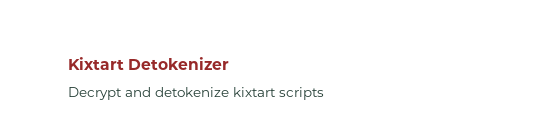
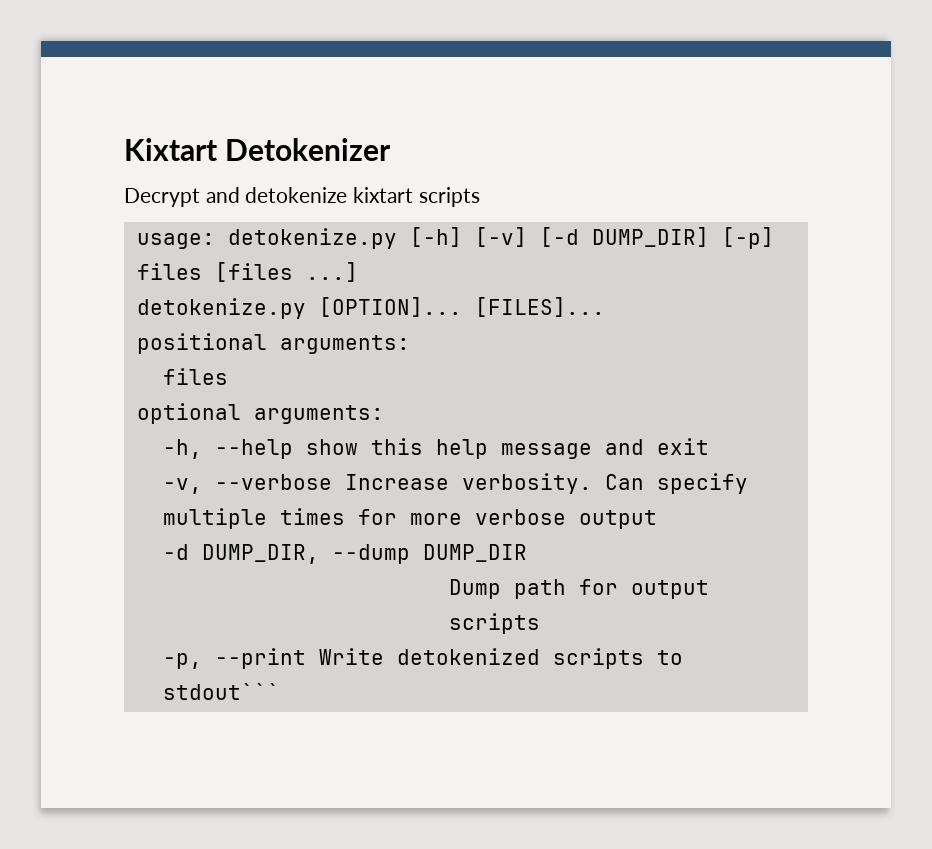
+ usage: detokenize.py [-h] [-v] [-d DUMP_DIR] [-p] files [files ...]
+ detokenize.py [OPTION]... [FILES]...
+ positional arguments:
+ files
+ optional arguments:
+ -h, --help show this help message and exit
+ -v, --verbose Increase verbosity. Can specify multiple times for more verbose output
+ -d DUMP_DIR, --dump DUMP_DIR
+ Dump path for output scripts
+ -p, --print Write detokenized scripts to stdout```

